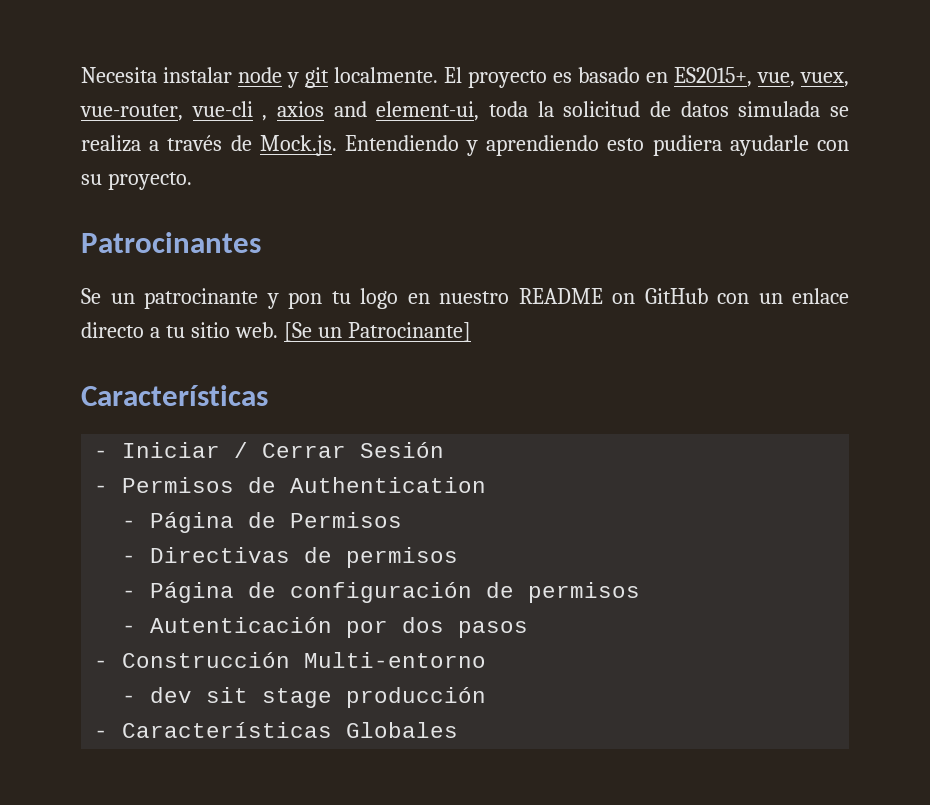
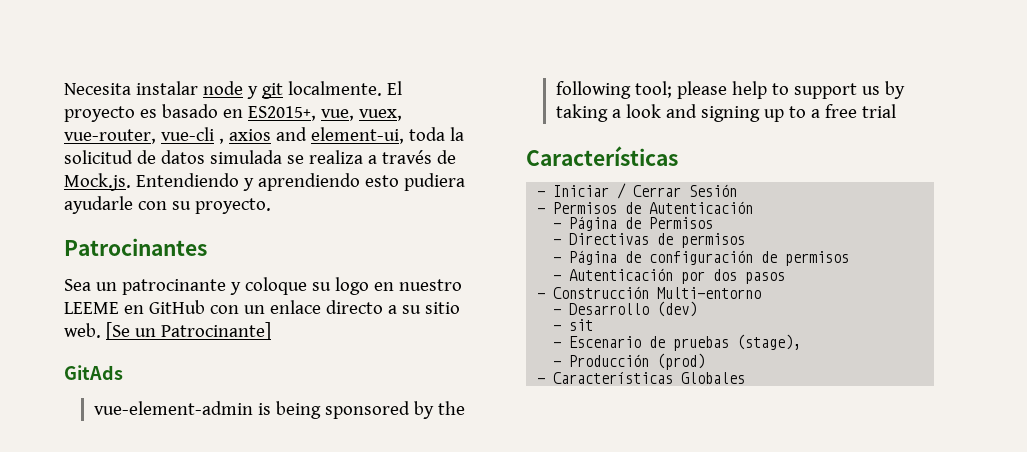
- Se un patrocinante y pon tu logo en nuestro README on GitHub con un enlace directo a tu sitio web.
+ Sea un patrocinante y coloque su logo en nuestro LEEME en GitHub con un enlace directo a su sitio web.
+ GitAds
+ vue-element-admin is being sponsored by the following tool; please help to support us by taking a look and signing up to a free trial
- - Permisos de Authentication
+ - Permisos de Autenticación
- - dev sit stage producción
+ - Desarrollo (dev)
+ - sit
+ - Escenario de pruebas (stage),
+ - Producción (prod)

